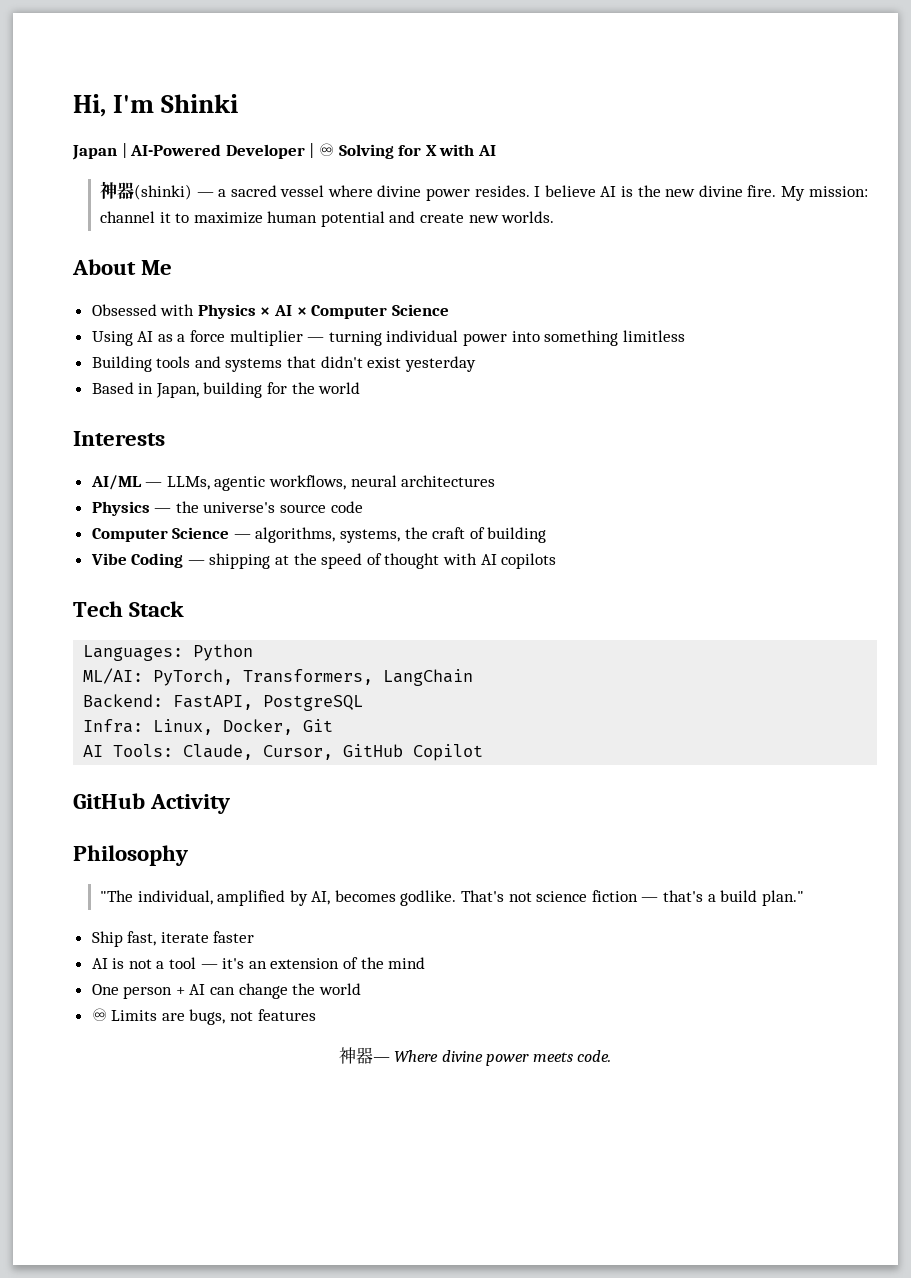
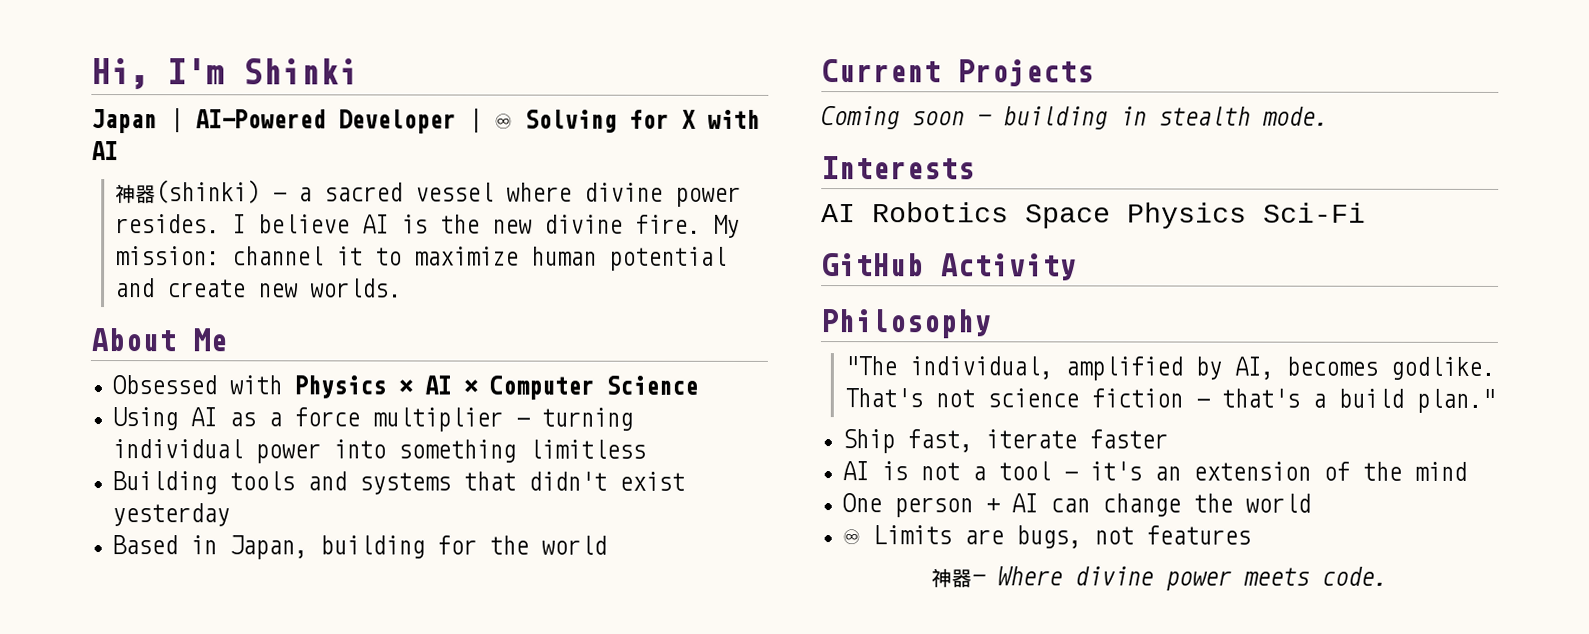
+ Current Projects
+ Coming soon — building in stealth mode.
  Interests
- AI/ML — LLMs, agentic workflows, neural architectures
- Physics — the universe's source code
- Computer Science — algorithms, systems, the craft of building
- Vibe Coding — shipping at the speed of thought with AI copilots
- Tech Stack
- Languages: Python
- ML/AI: PyTorch, Transformers, LangChain
- Backend: FastAPI, PostgreSQL
- Infra: Linux, Docker, Git
- AI Tools: Claude, Cursor, GitHub Copilot
+ AI Robotics Space Physics Sci-Fi

